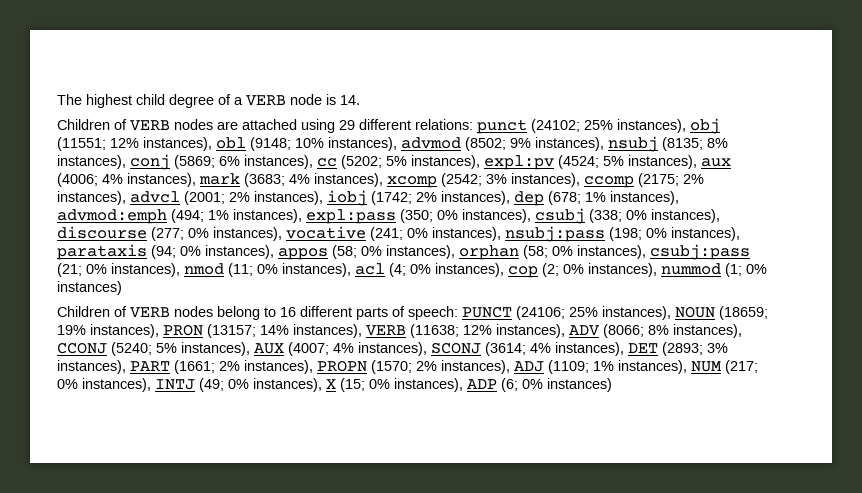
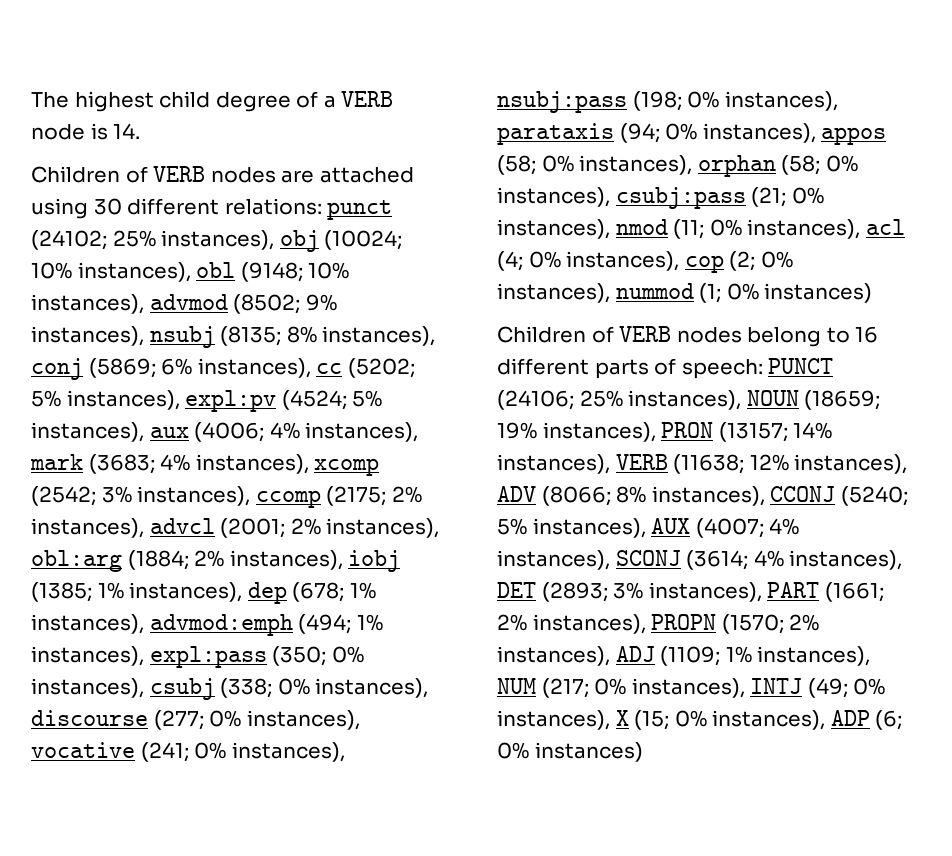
- Children of VERB nodes are attached using 29 different relations:
+ Children of VERB nodes are attached using 30 different relations:
- 25% instances), obj (11551; 12% instances), obl (9148;
+ 25% instances), obj (10024; 10% instances), obl (9148;
- 2% instances), iobj (1742; 2% instances), dep (678;
+ 2% instances), obl:arg (1884; 2% instances), iobj (1385; 1% instances), dep (678;

